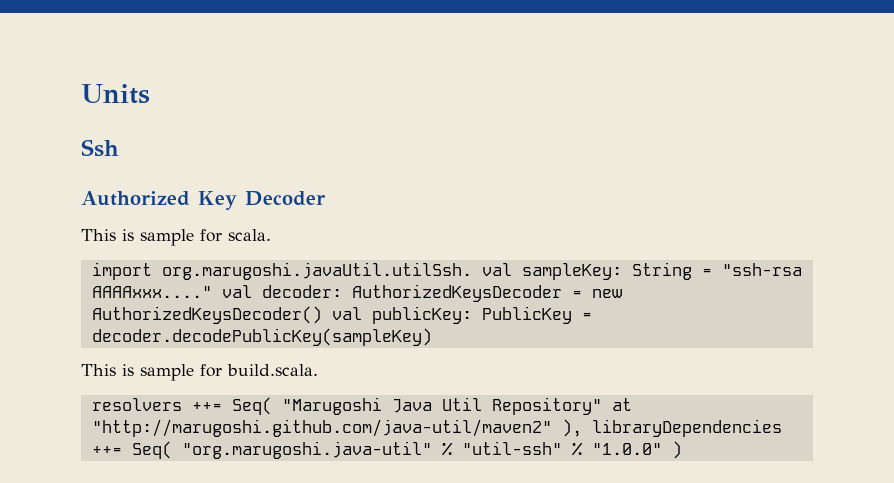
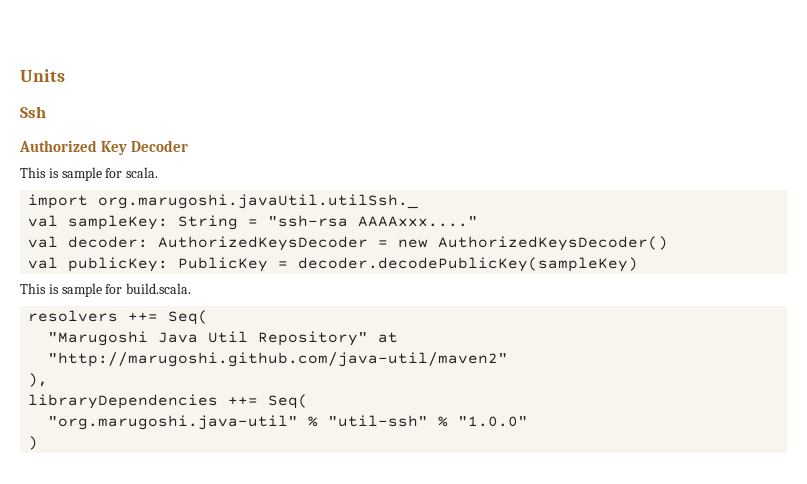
- import org.marugoshi.javaUtil.utilSsh. val sampleKey: String = "ssh-rsa AAAAxxx...." val decoder: AuthorizedKeysDecoder = new AuthorizedKeysDecoder() val publicKey: PublicKey = decoder.decodePublicKey(sampleKey)
+ import org.marugoshi.javaUtil.utilSsh._
+ val sampleKey: String = "ssh-rsa AAAAxxx...."
+ val decoder: AuthorizedKeysDecoder = new AuthorizedKeysDecoder()
+ val publicKey: PublicKey = decoder.decodePublicKey(sampleKey)
- resolvers ++= Seq( "Marugoshi Java Util Repository" at "http://marugoshi.github.com/java-util/maven2" ), libraryDependencies ++= Seq( "org.marugoshi.java-util" % "util-ssh" % "1.0.0" )
+ resolvers ++= Seq(
+ "Marugoshi Java Util Repository" at "http://marugoshi.github.com/java-util/maven2"
+ ),
+ libraryDependencies ++= Seq(
+ "org.marugoshi.java-util" % "util-ssh" % "1.0.0"
+ )

